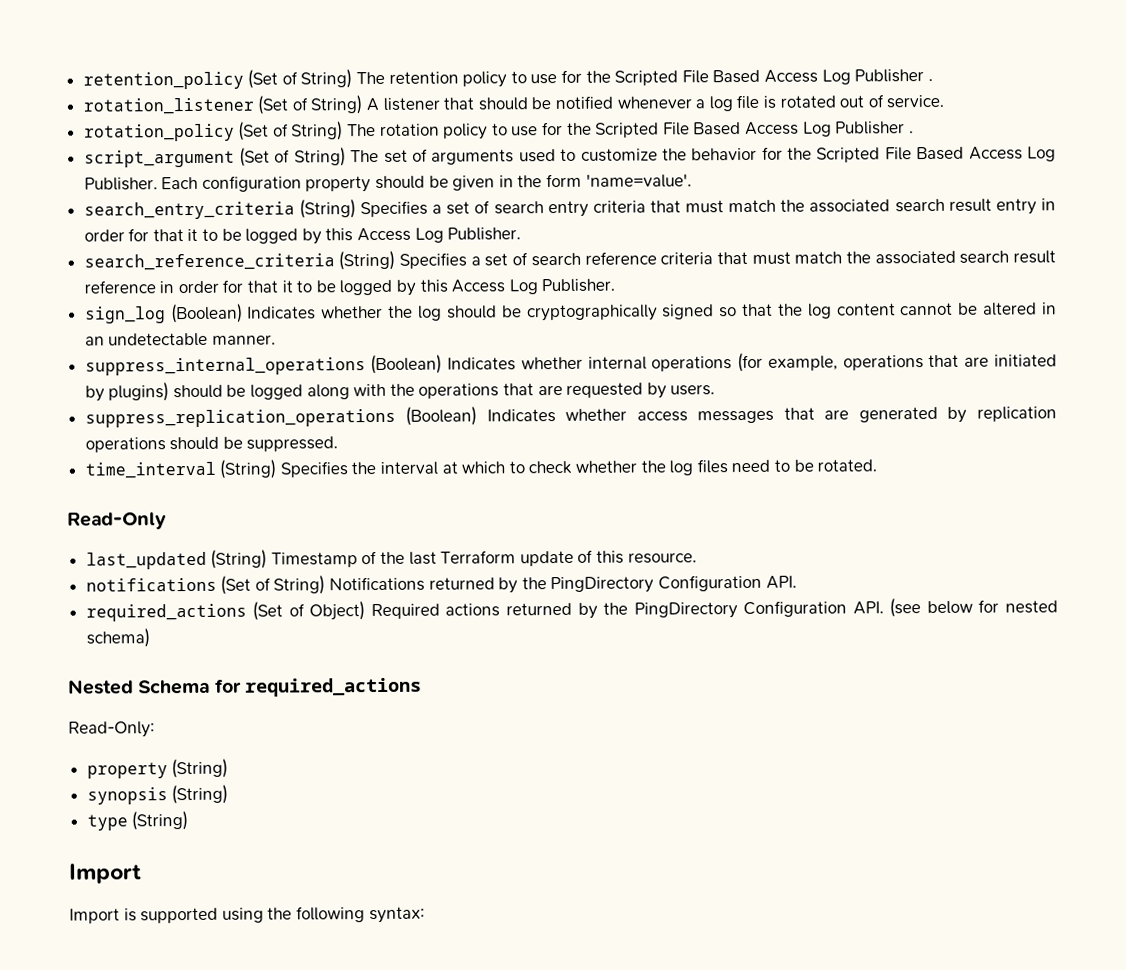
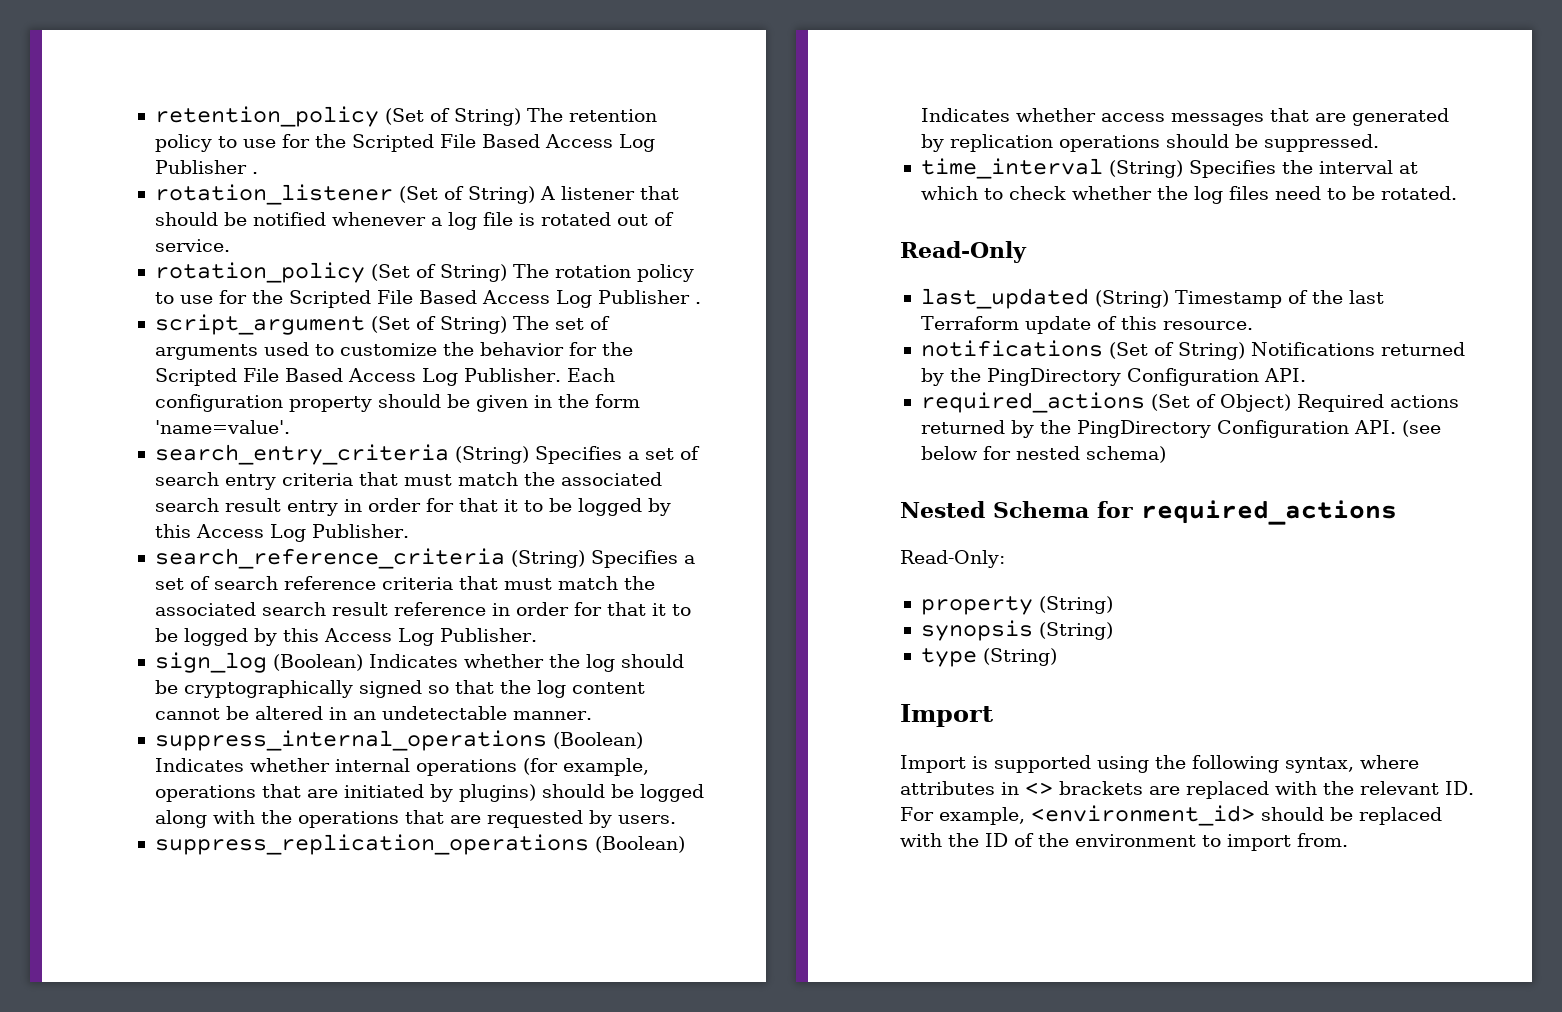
- Import is supported using the following syntax:
+ Import is supported using the following syntax, where attributes in <> brackets are replaced with the relevant ID. For example, <environment_id> should be replaced with the ID of the environment to import from.

